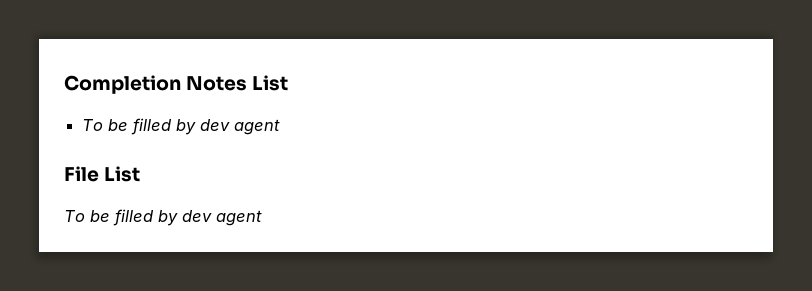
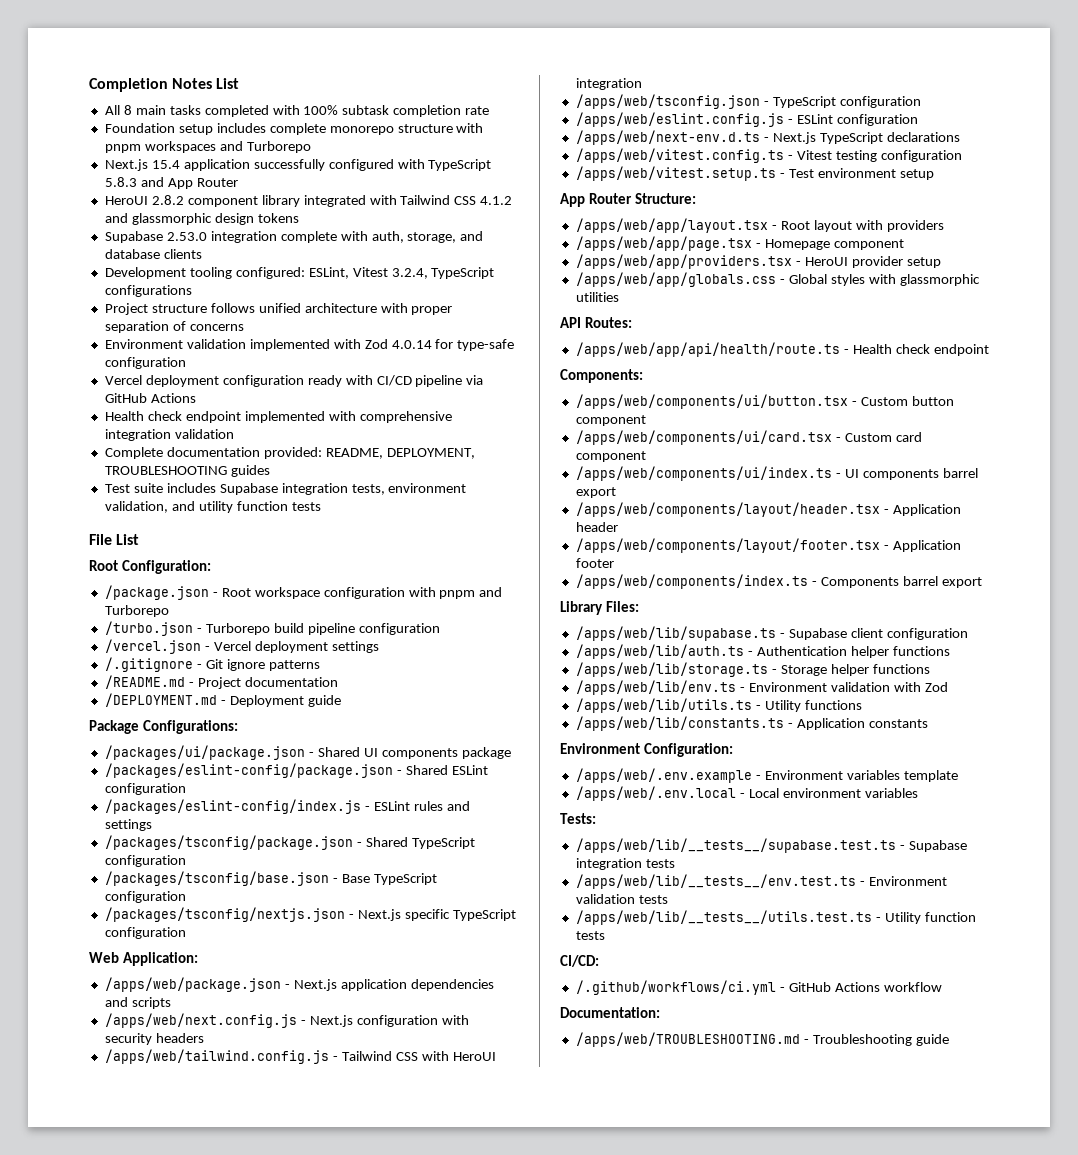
  Completion Notes List
- To be filled by dev agent
+ All 8 main tasks completed with 100% subtask completion rate
+ Foundation setup includes complete monorepo structure with pnpm workspaces and Turborepo
+ Next.js 15.4 application successfully configured with TypeScript 5.8.3 and App Router
+ HeroUI 2.8.2 component library integrated with Tailwind CSS 4.1.2 and glassmorphic design tokens
+ Supabase 2.53.0 integration complete with auth, storage, and database clients
+ Development tooling configured: ESLint, Vitest 3.2.4, TypeScript configurations
+ Project structure follows unified architecture with proper separation of concerns
+ Environment validation implemented with Zod 4.0.14 for type-safe configuration
+ Vercel deployment configuration ready with CI/CD pipeline via GitHub Actions
+ Health check endpoint implemented with comprehensive integration validation
+ Complete documentation provided: README, DEPLOYMENT, TROUBLESHOOTING guides
+ Test suite includes Supabase integration tests, environment validation, and utility function tests
  File List
- To be filled by dev agent
+ Root Configuration:
+ /package.json - Root workspace configuration with pnpm and Turborepo
+ /turbo.json - Turborepo build pipeline configuration
+ /vercel.json - Vercel deployment settings
+ /.gitignore - Git ignore patterns
+ /README.md - Project documentation
+ /DEPLOYMENT.md - Deployment guide
+ Package Configurations:
+ /packages/ui/package.json - Shared UI components package
+ /packages/eslint-config/package.json - Shared ESLint configuration
+ /packages/eslint-config/index.js - ESLint rules and settings
+ /packages/tsconfig/package.json - Shared TypeScript configuration
+ /packages/tsconfig/base.json - Base TypeScript configuration
+ /packages/tsconfig/nextjs.json - Next.js specific TypeScript configuration
+ Web Application:
+ /apps/web/package.json - Next.js application dependencies and scripts
+ /apps/web/next.config.js - Next.js configuration with security headers
+ /apps/web/tailwind.config.js - Tailwind CSS with HeroUI integration
+ /apps/web/tsconfig.json - TypeScript configuration
+ /apps/web/eslint.config.js - ESLint configuration
+ /apps/web/next-env.d.ts - Next.js TypeScript declarations
+ /apps/web/vitest.config.ts - Vitest testing configuration
+ /apps/web/vitest.setup.ts - Test environment setup
+ App Router Structure:
+ /apps/web/app/layout.tsx - Root layout with providers
+ /apps/web/app/page.tsx - Homepage component
+ /apps/web/app/providers.tsx - HeroUI provider setup
+ /apps/web/app/globals.css - Global styles with glassmorphic utilities
+ API Routes:
+ /apps/web/app/api/health/route.ts - Health check endpoint
+ Components:
+ /apps/web/components/ui/button.tsx - Custom button component
+ /apps/web/components/ui/card.tsx - Custom card component
+ /apps/web/components/ui/index.ts - UI components barrel export
+ /apps/web/components/layout/header.tsx - Application header
+ /apps/web/components/layout/footer.tsx - Application footer
+ /apps/web/components/index.ts - Components barrel export
+ Library Files:
+ /apps/web/lib/supabase.ts - Supabase client configuration
+ /apps/web/lib/auth.ts - Authentication helper functions
+ /apps/web/lib/storage.ts - Storage helper functions
+ /apps/web/lib/env.ts - Environment validation with Zod
+ /apps/web/lib/utils.ts - Utility functions
+ /apps/web/lib/constants.ts - Application constants
+ Environment Configuration:
+ /apps/web/.env.example - Environment variables template
+ /apps/web/.env.local - Local environment variables
+ Tests:
+ /apps/web/lib/__tests__/supabase.test.ts - Supabase integration tests
+ /apps/web/lib/__tests__/env.test.ts - Environment validation tests
+ /apps/web/lib/__tests__/utils.test.ts - Utility function tests
+ CI/CD:
+ /.github/workflows/ci.yml - GitHub Actions workflow
+ Documentation:
+ /apps/web/TROUBLESHOOTING.md - Troubleshooting guide

